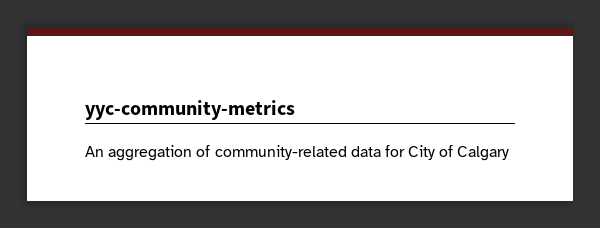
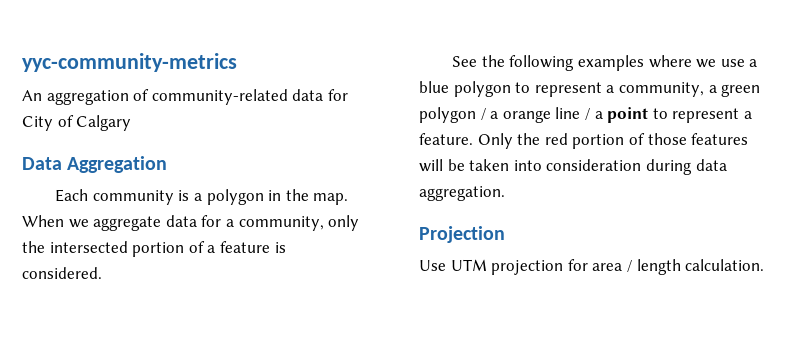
+ Data Aggregation
+ Each community is a polygon in the map. When we aggregate data for a community, only the intersected portion of a feature is considered.
+ See the following examples where we use a blue polygon to represent a community, a green polygon / a orange line / a point to represent a feature. Only the red portion of those features will be taken into consideration during data aggregation.
+ Projection
+ Use UTM projection for area / length calculation.

